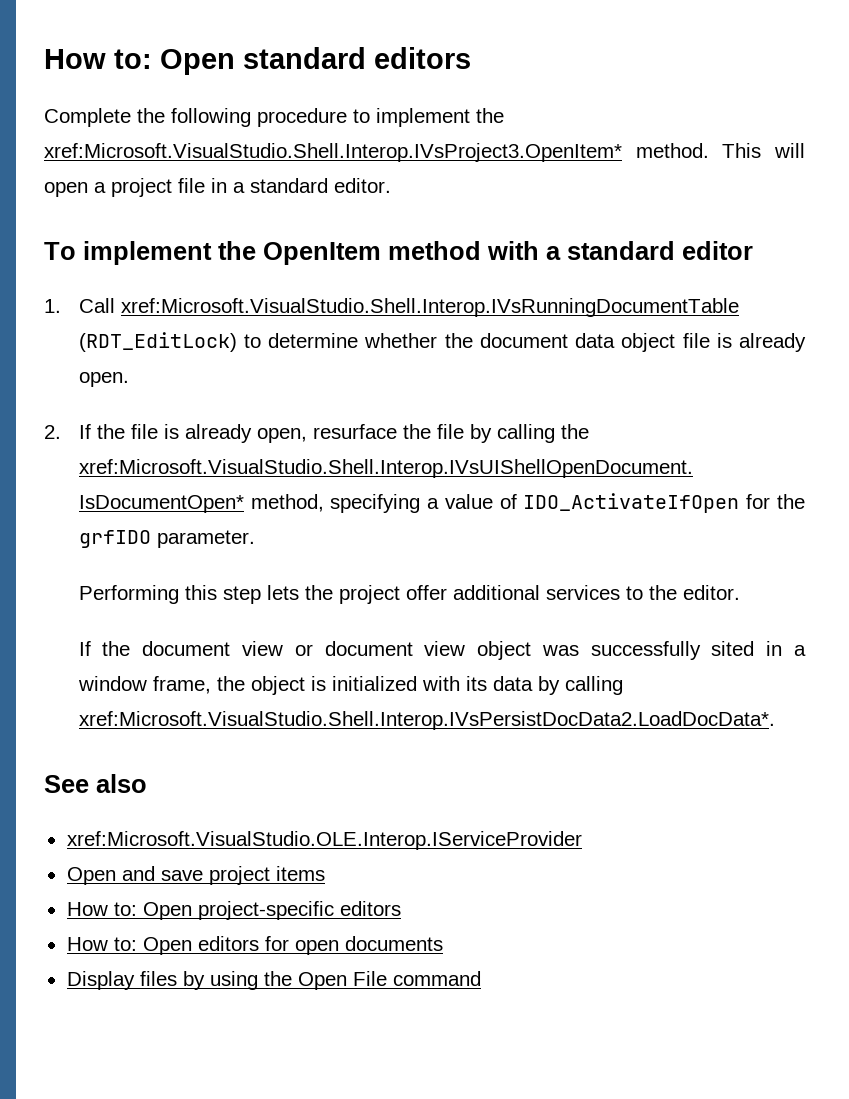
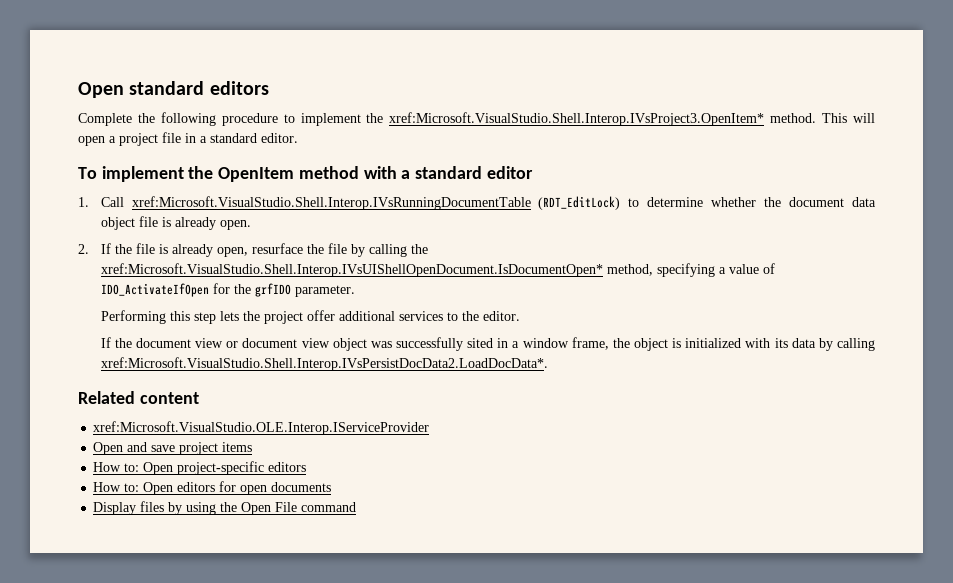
- How to: Open standard editors
+ Open standard editors
- See also
+ Related content

